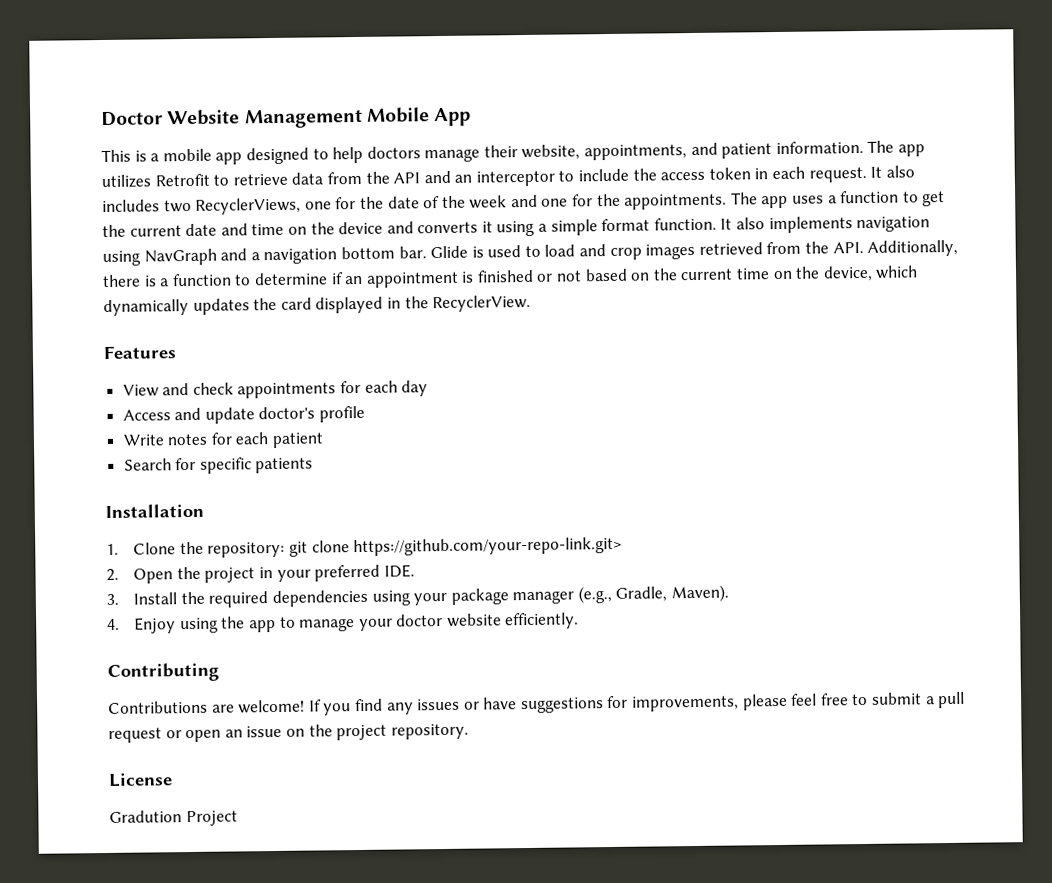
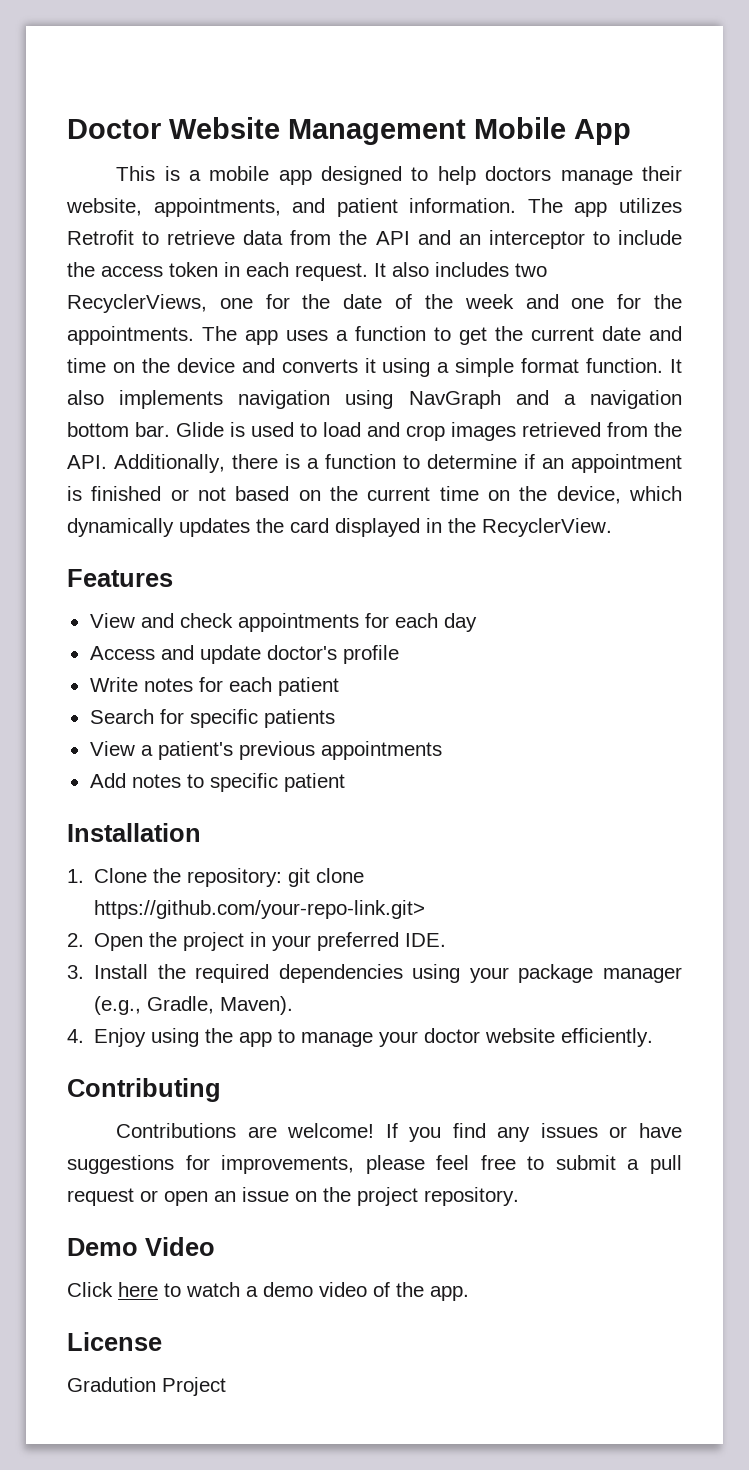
+ View a patient's previous appointments
+ Add notes to specific patient
+ Demo Video
+ Click here to watch a demo video of the app.

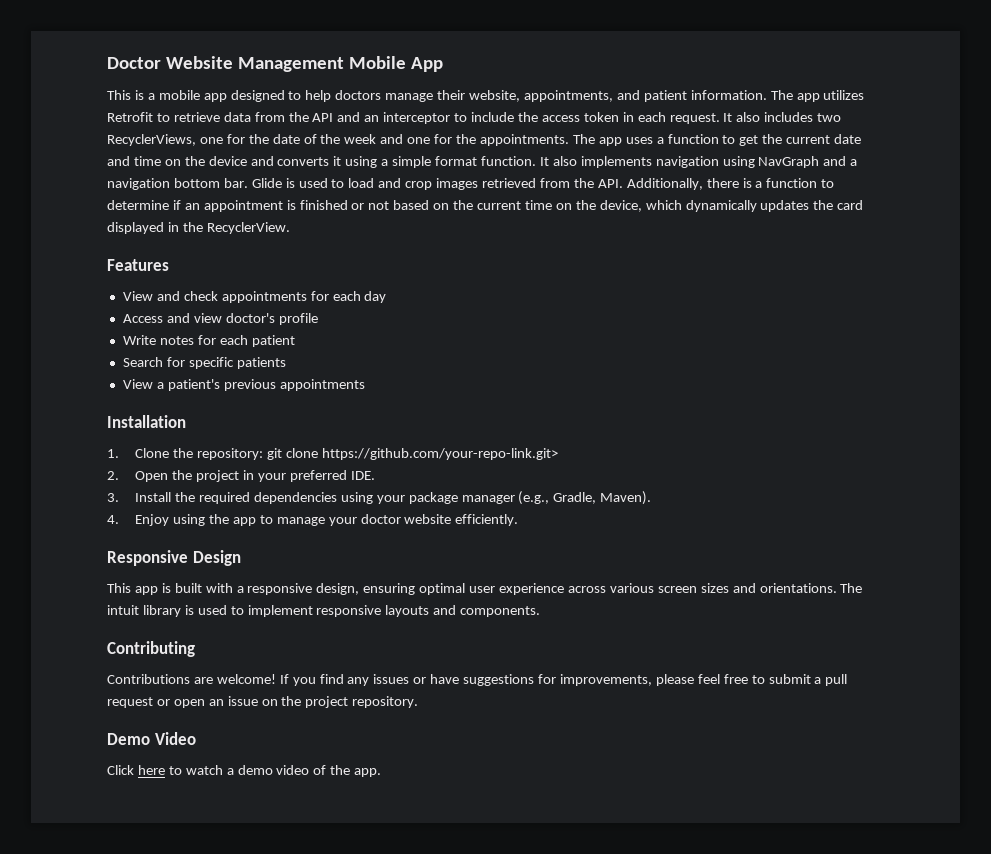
- Access and update doctor's profile
+ Access and view doctor's profile
- Add notes to specific patient
+ Responsive Design
+ This app is built with a responsive design, ensuring optimal user experience across various screen sizes and orientations. The intuit library is used to implement responsive layouts and components.
- License
- Gradution Project

